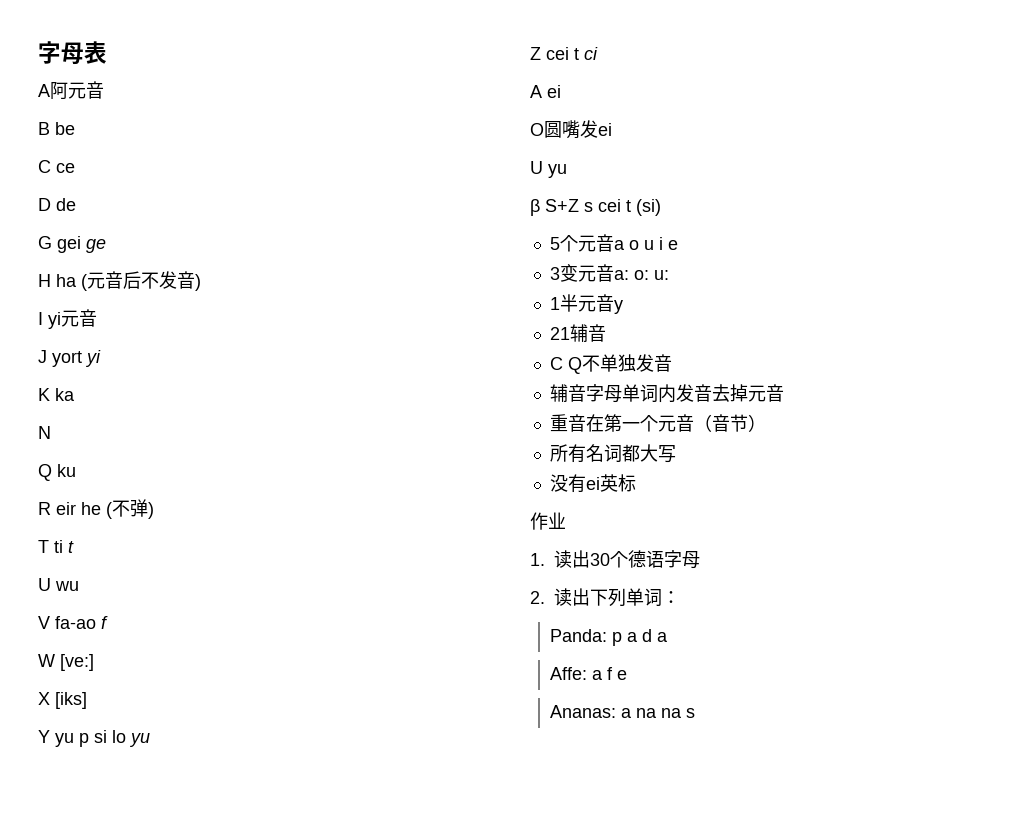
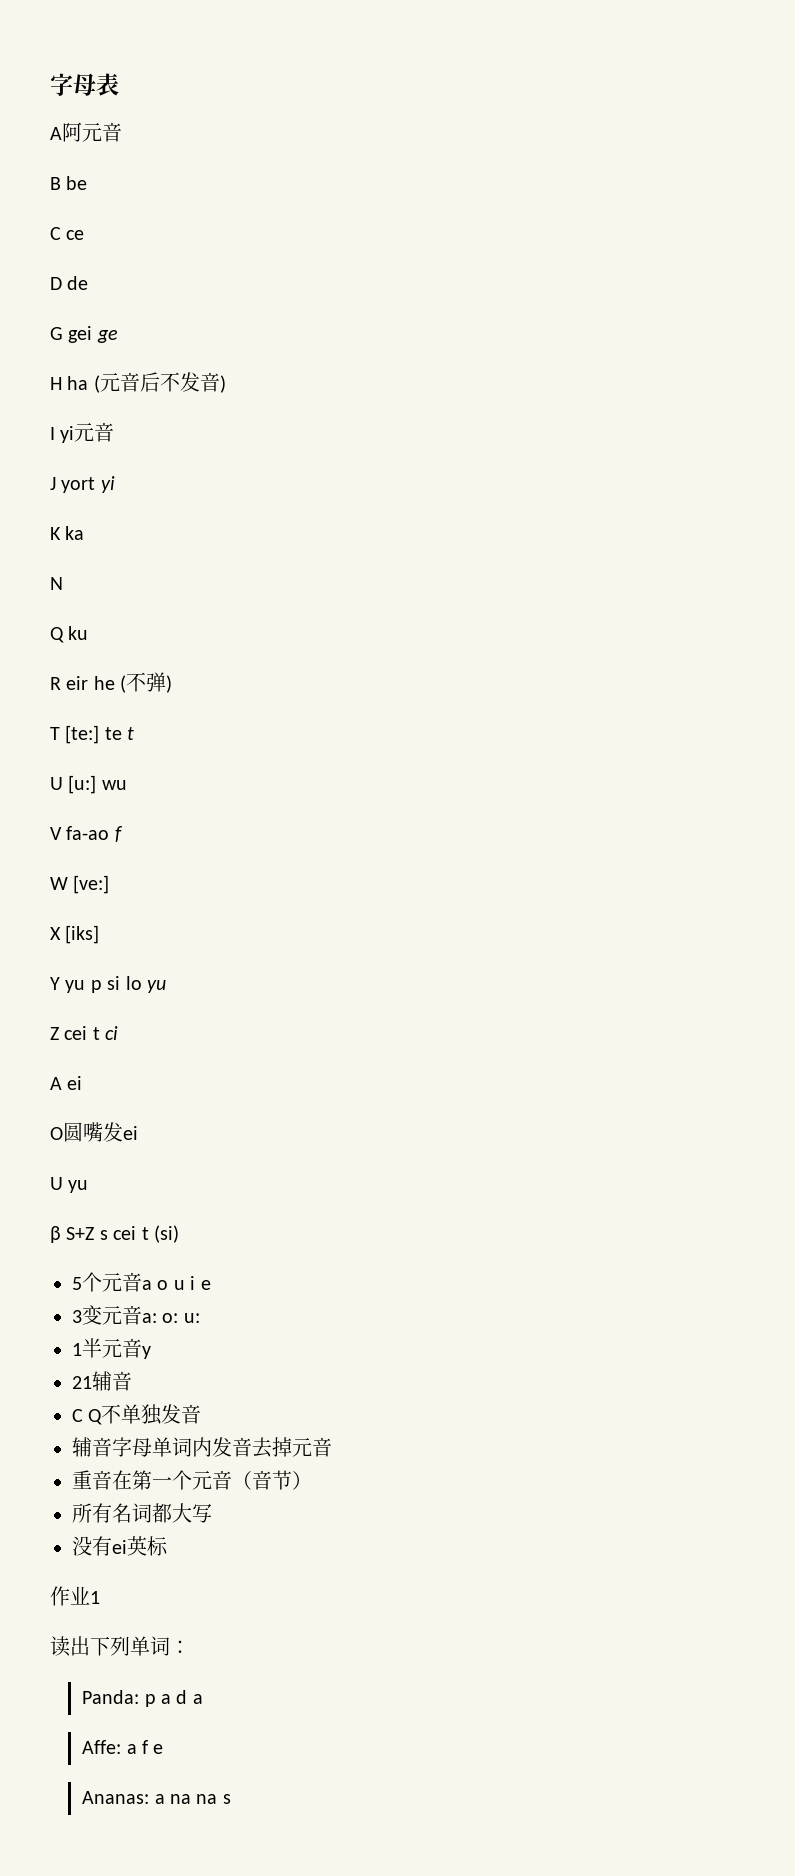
- T ti t
+ T [te:] te t
- U wu
+ U [u:] wu
- 作业
- 1.读出30个德语字母
- 2.读出下列单词：
+ 作业1
+ 读出下列单词：

